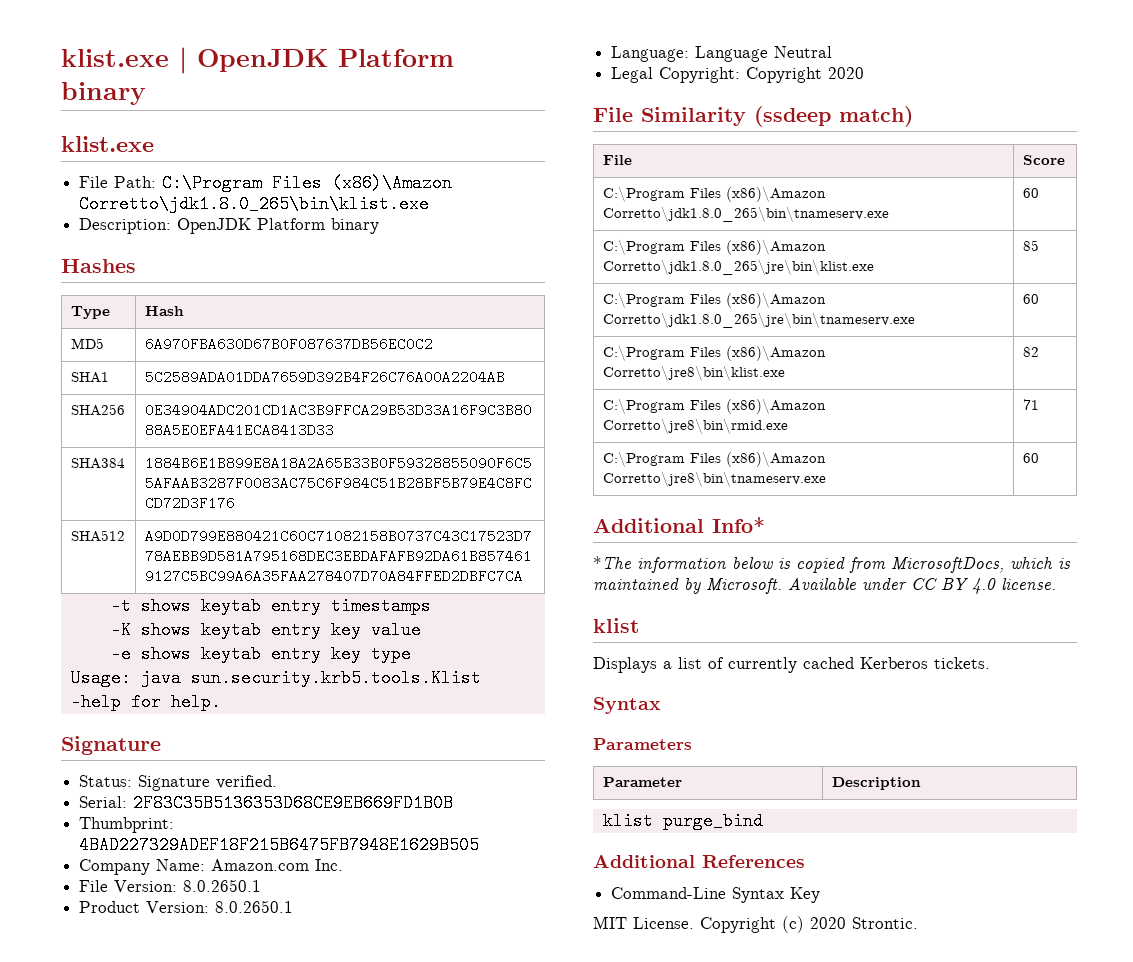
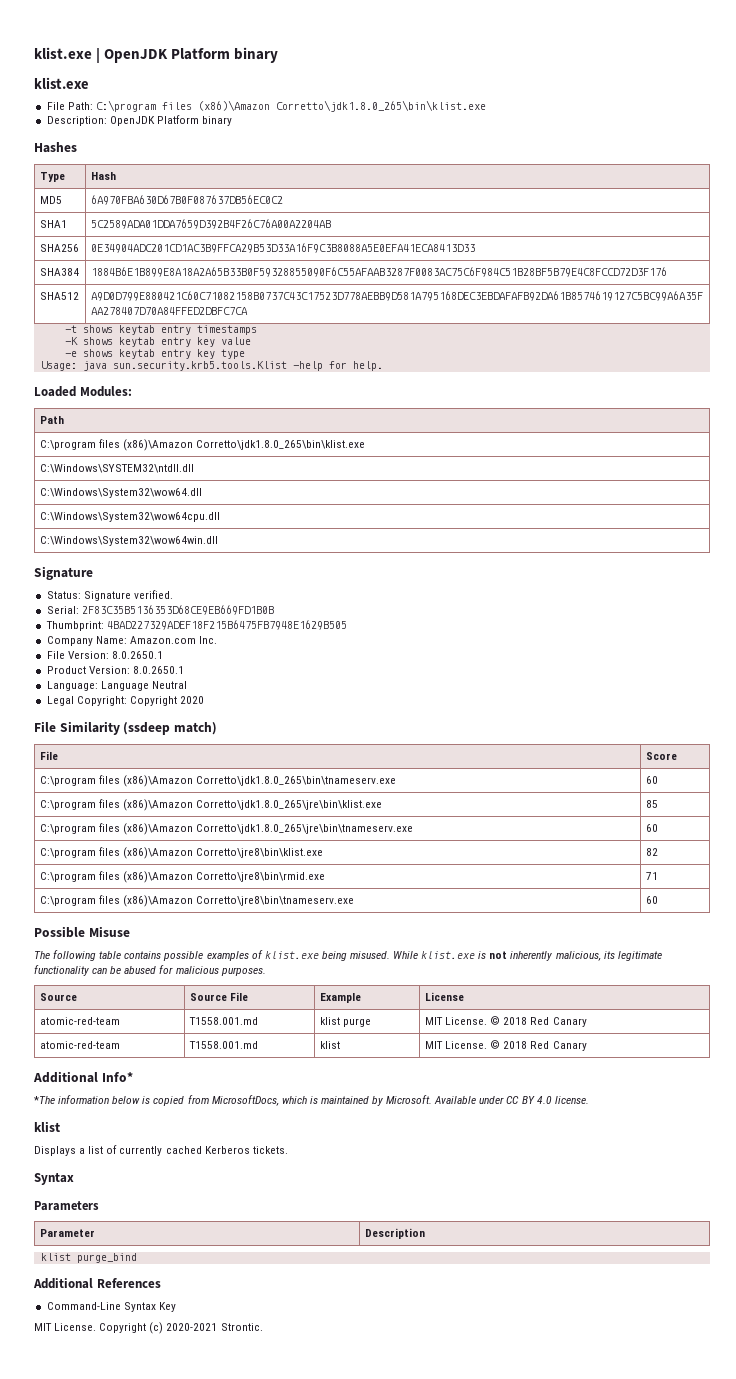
- File Path: C:\Program Files (x86)\Amazon Corretto\jdk1.8.0_265\bin\klist.exe
+ File Path: C:\program files (x86)\Amazon Corretto\jdk1.8.0_265\bin\klist.exe
+ Loaded Modules:
+ Path
+ C:\program files (x86)\Amazon Corretto\jdk1.8.0_265\bin\klist.exe
+ C:\Windows\SYSTEM32\ntdll.dll
+ C:\Windows\System32\wow64.dll
+ C:\Windows\System32\wow64cpu.dll
+ C:\Windows\System32\wow64win.dll
- C:\Program Files (x86)\Amazon Corretto\jdk1.8.0_265\bin\tnameserv.exe | 60
+ C:\program files (x86)\Amazon Corretto\jdk1.8.0_265\bin\tnameserv.exe | 60
- C:\Program Files (x86)\Amazon Corretto\jdk1.8.0_265\jre\bin\klist.exe | 85
+ C:\program files (x86)\Amazon Corretto\jdk1.8.0_265\jre\bin\klist.exe | 85
- C:\Program Files (x86)\Amazon Corretto\jdk1.8.0_265\jre\bin\tnameserv.exe | 60
+ C:\program files (x86)\Amazon Corretto\jdk1.8.0_265\jre\bin\tnameserv.exe | 60
- C:\Program Files (x86)\Amazon Corretto\jre8\bin\klist.exe | 82
+ C:\program files (x86)\Amazon Corretto\jre8\bin\klist.exe | 82
- C:\Program Files (x86)\Amazon Corretto\jre8\bin\rmid.exe | 71
+ C:\program files (x86)\Amazon Corretto\jre8\bin\rmid.exe | 71
- C:\Program Files (x86)\Amazon Corretto\jre8\bin\tnameserv.exe | 60
+ C:\program files (x86)\Amazon Corretto\jre8\bin\tnameserv.exe | 60
+ Possible Misuse
+ The following table contains possible examples of klist.exe being misused. While klist.exe is not inherently malicious, its legitimate functionality can be abused for malicious purposes.
+ Source | Source File | Example | License
+ atomic-red-team | T1558.001.md | klist purge | MIT License. © 2018 Red Canary
+ atomic-red-team | T1558.001.md | klist | MIT License. © 2018 Red Canary
- Copyright (c) 2020 Strontic.
+ Copyright (c) 2020-2021 Strontic.

